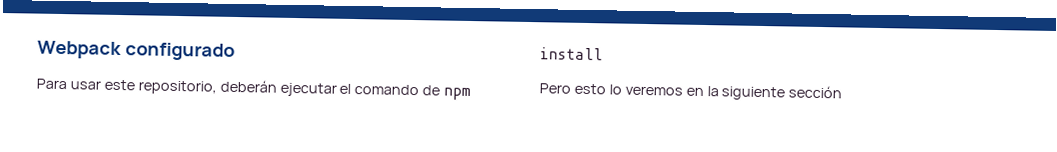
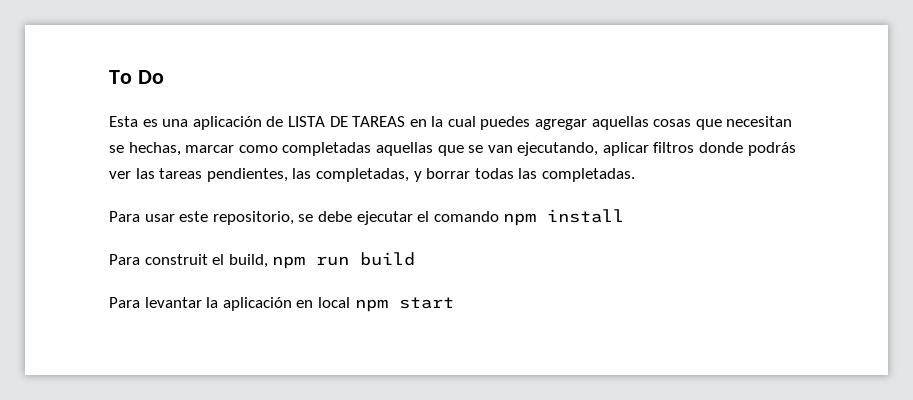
- Webpack configurado
+ To Do
+ Esta es una aplicación de LISTA DE TAREAS en la cual puedes agregar aquellas cosas que necesitan se hechas, marcar como completadas aquellas que se van ejecutando, aplicar filtros donde podrás ver las tareas pendientes, las completadas, y borrar todas las completadas.
- Para usar este repositorio, deberán ejecutar el comando de npm install
+ Para usar este repositorio, se debe ejecutar el comando npm install
- Pero esto lo veremos en la siguiente sección
+ Para construit el build, npm run build
+ Para levantar la aplicación en local npm start

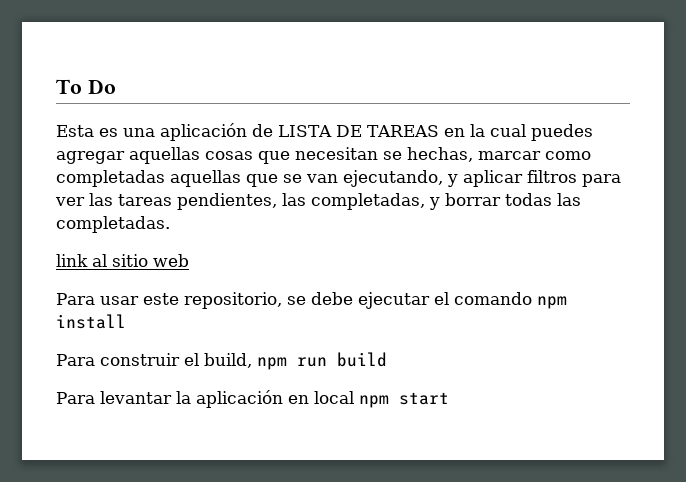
- Esta es una aplicación de LISTA DE TAREAS en la cual puedes agregar aquellas cosas que necesitan se hechas, marcar como completadas aquellas que se van ejecutando, aplicar filtros donde podrás ver las tareas pendientes, las completadas, y borrar todas las completadas.
+ Esta es una aplicación de LISTA DE TAREAS en la cual puedes agregar aquellas cosas que necesitan se hechas, marcar como completadas aquellas que se van ejecutando, y aplicar filtros para ver las tareas pendientes, las completadas, y borrar todas las completadas.
+ link al sitio web
- Para construit el build, npm run build
+ Para construir el build, npm run build

